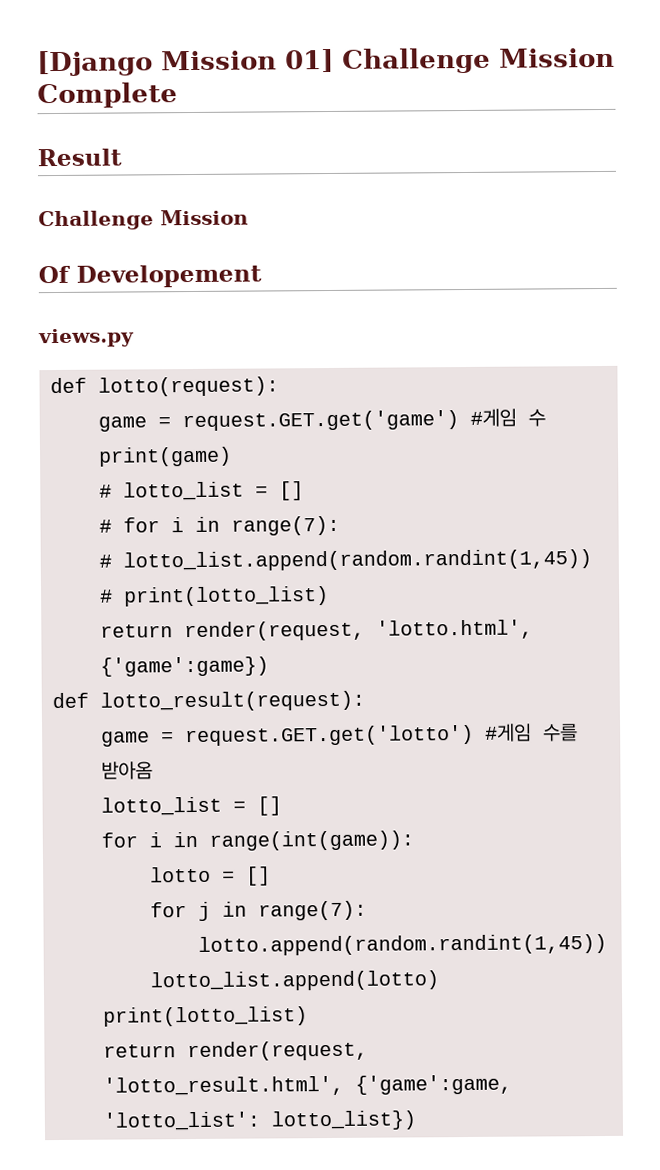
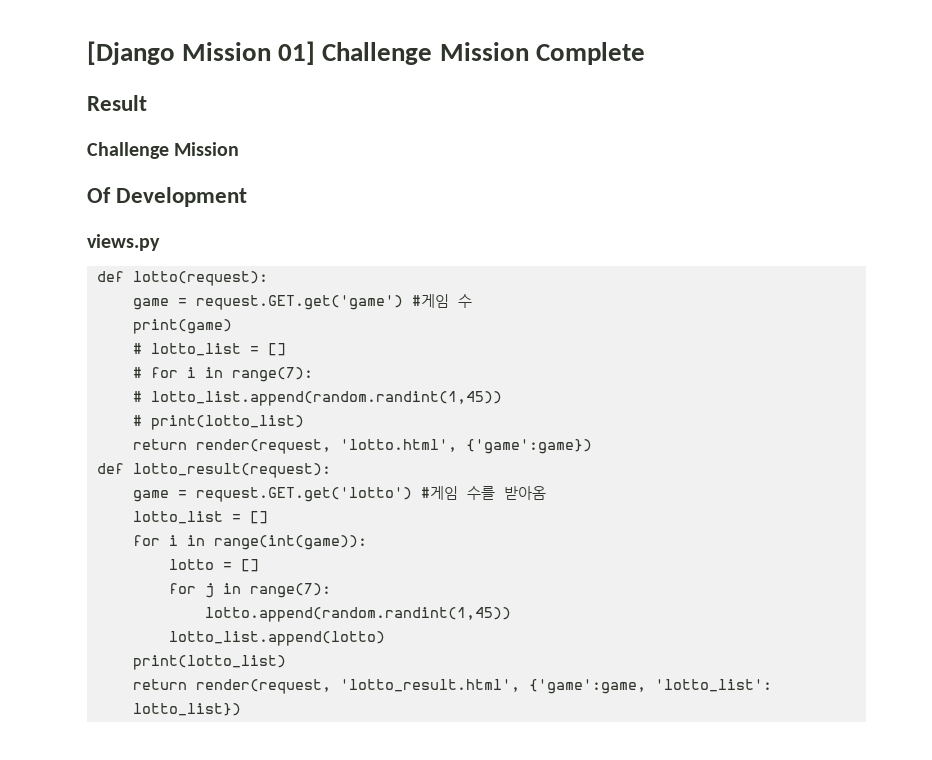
- Of Developement
+ Of Development

